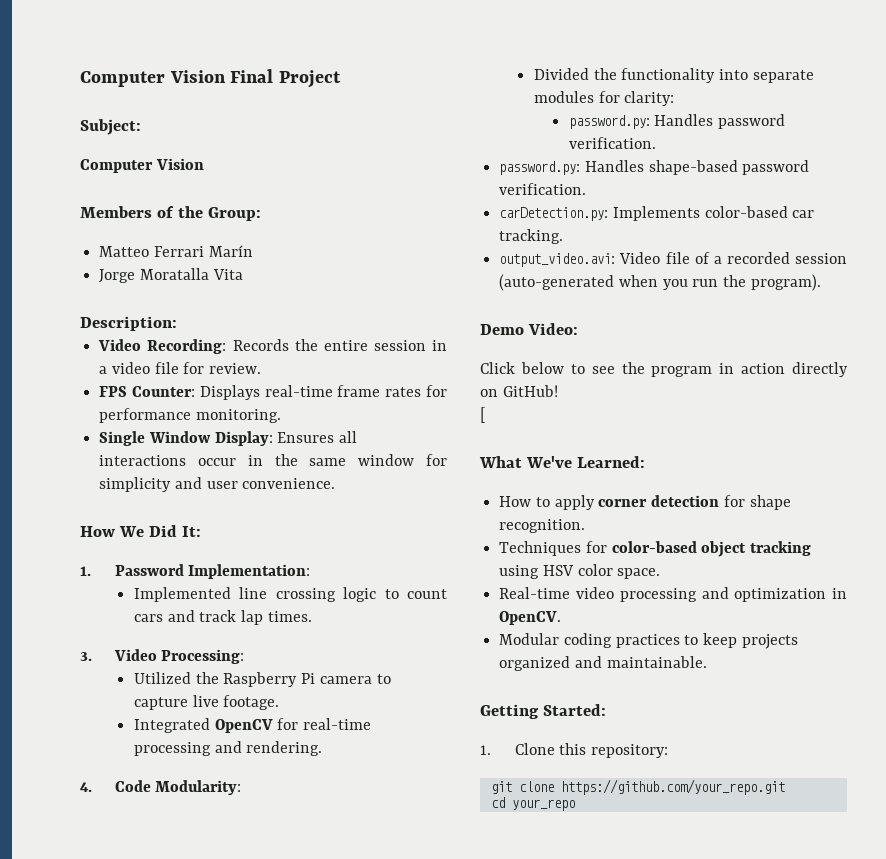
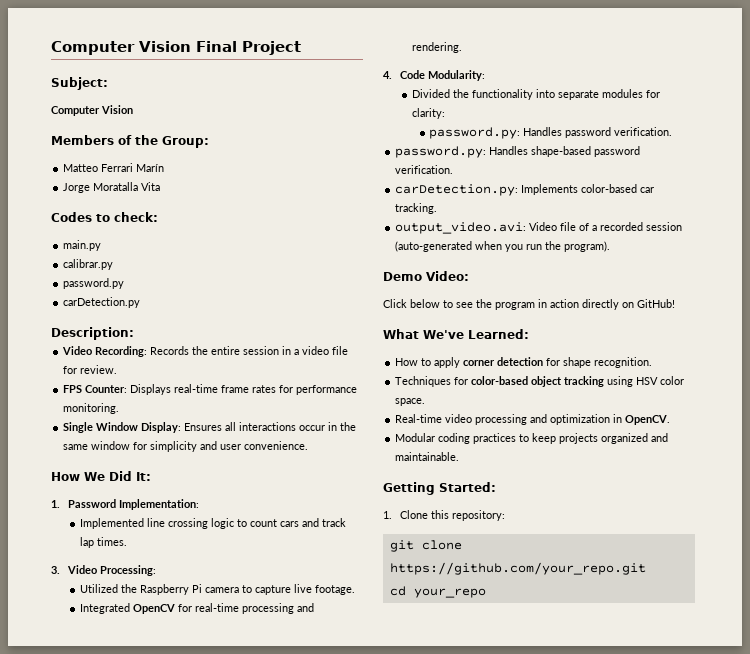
+ Codes to check:
+ main.py
+ calibrar.py
+ password.py
+ carDetection.py
- [

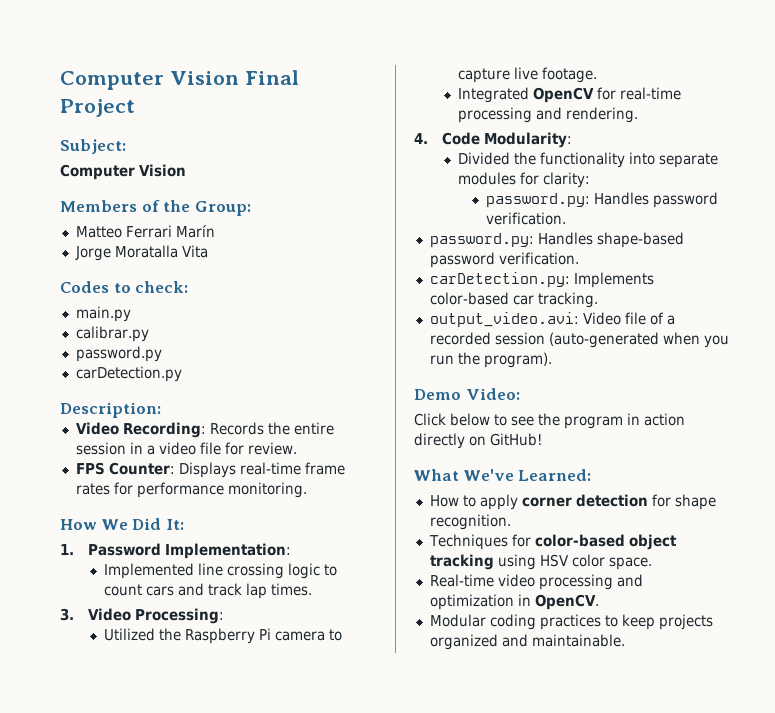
- Single Window Display: Ensures all interactions occur in the same window for simplicity and user convenience.
- Getting Started:
- 1. Clone this repository:
- git clone https://github.com/your_repo.git
- cd your_repo

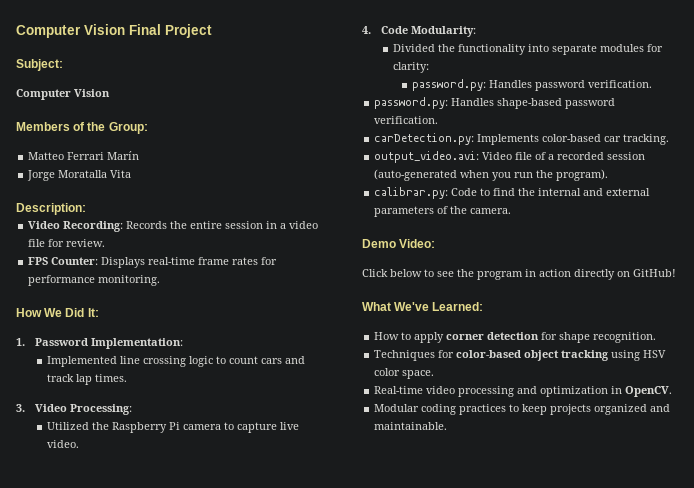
- Codes to check:
- main.py
- calibrar.py
- password.py
- carDetection.py
- Utilized the Raspberry Pi camera to capture live footage.
- Integrated OpenCV for real-time processing and rendering.
+ Utilized the Raspberry Pi camera to capture live video.
+ calibrar.py: Code to find the internal and external parameters of the camera.

